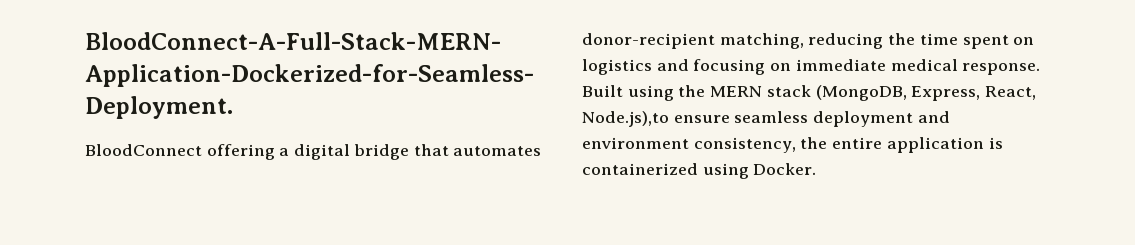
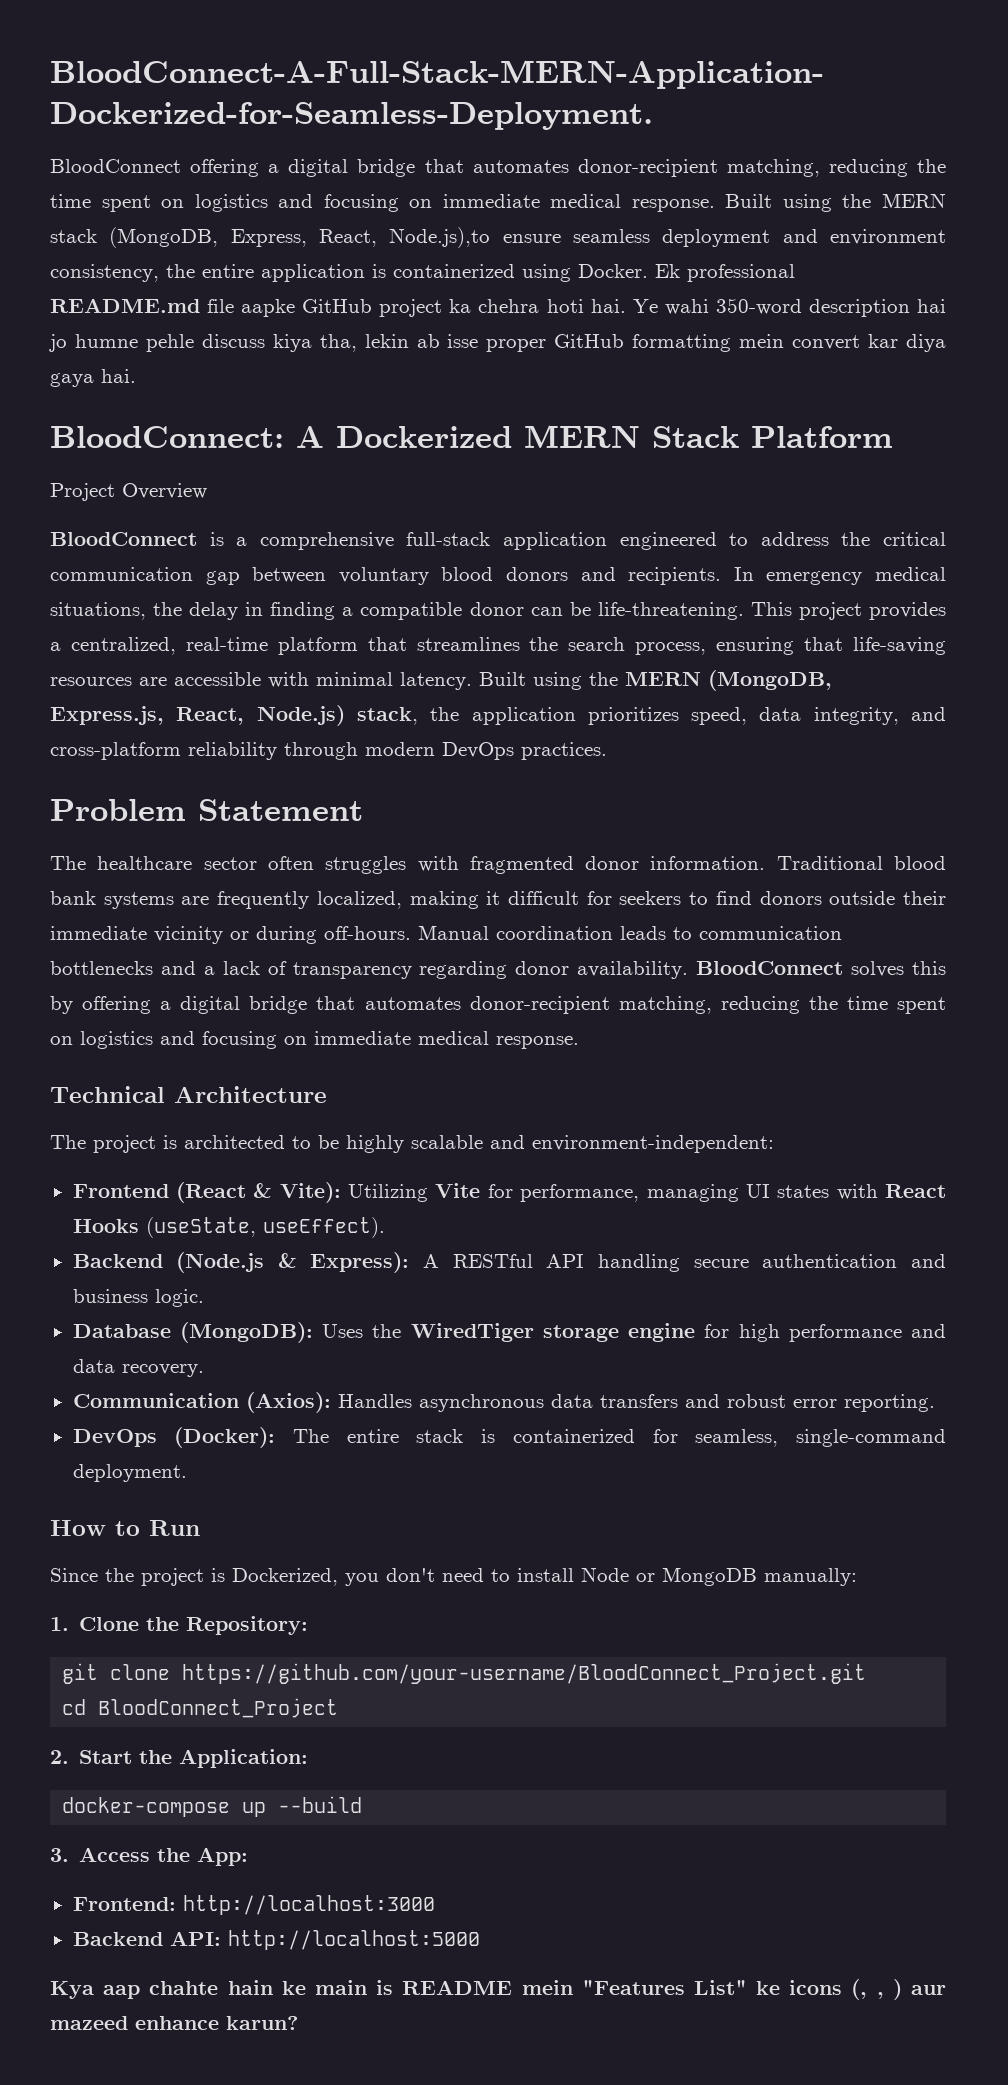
+ Ek professional README.md file aapke GitHub project ka chehra hoti hai. Ye wahi 350-word description hai jo humne pehle discuss kiya tha, lekin ab isse proper GitHub formatting mein convert kar diya gaya hai.
+ BloodConnect: A Dockerized MERN Stack Platform
+ Project Overview
+ BloodConnect is a comprehensive full-stack application engineered to address the critical communication gap between voluntary blood donors and recipients. In emergency medical situations, the delay in finding a compatible donor can be life-threatening. This project provides a centralized, real-time platform that streamlines the search process, ensuring that life-saving resources are accessible with minimal latency. Built using the MERN (MongoDB, Express.js, React, Node.js) stack, the application prioritizes speed, data integrity, and cross-platform reliability through modern DevOps practices.
+ Problem Statement
+ The healthcare sector often struggles with fragmented donor information. Traditional blood bank systems are frequently localized, making it difficult for seekers to find donors outside their immediate vicinity or during off-hours. Manual coordination leads to communication bottlenecks and a lack of transparency regarding donor availability. BloodConnect solves this by offering a digital bridge that automates donor-recipient matching, reducing the time spent on logistics and focusing on immediate medical response.
+ Technical Architecture
+ The project is architected to be highly scalable and environment-independent:
+ Frontend (React & Vite): Utilizing Vite for performance, managing UI states with React Hooks (useState, useEffect).
+ Backend (Node.js & Express): A RESTful API handling secure authentication and business logic.
+ Database (MongoDB): Uses the WiredTiger storage engine for high performance and data recovery.
+ Communication (Axios): Handles asynchronous data transfers and robust error reporting.
+ DevOps (Docker): The entire stack is containerized for seamless, single-command deployment.
+ How to Run
+ Since the project is Dockerized, you don't need to install Node or MongoDB manually:
+ 1. Clone the Repository:
+ git clone https://github.com/your-username/BloodConnect_Project.git
+ cd BloodConnect_Project
+ 2. Start the Application:
+ docker-compose up --build
+ 3. Access the App:
+ Frontend: http://localhost:3000
+ Backend API: http://localhost:5000
+ Kya aap chahte hain ke main is README mein "Features List" ke icons (, , ) aur mazeed enhance karun?

